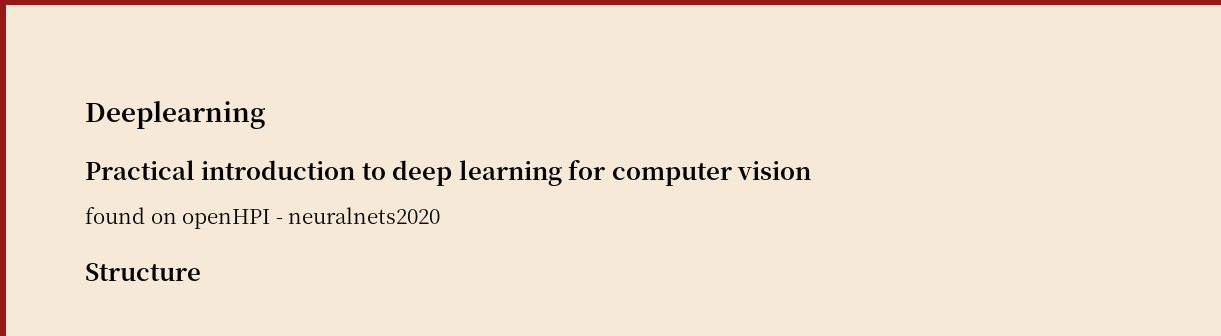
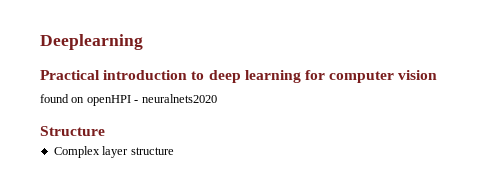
+ Complex layer structure

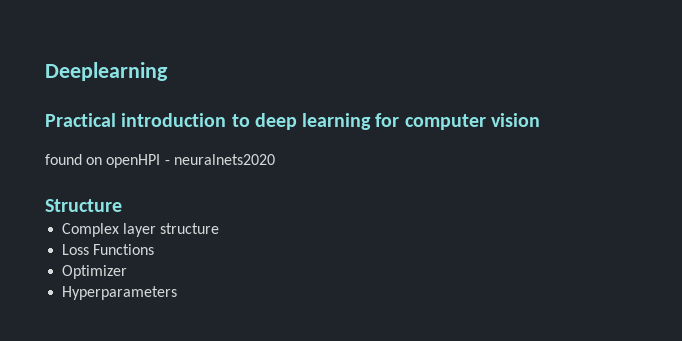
+ Loss Functions
+ Optimizer
+ Hyperparameters

